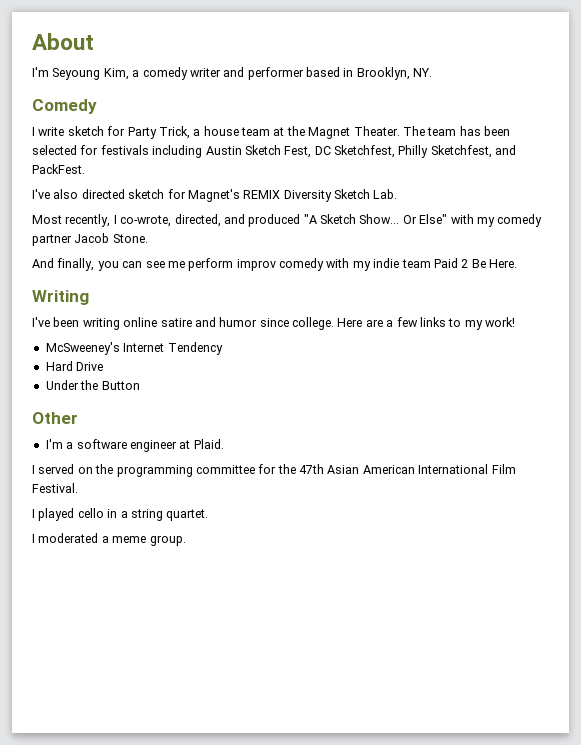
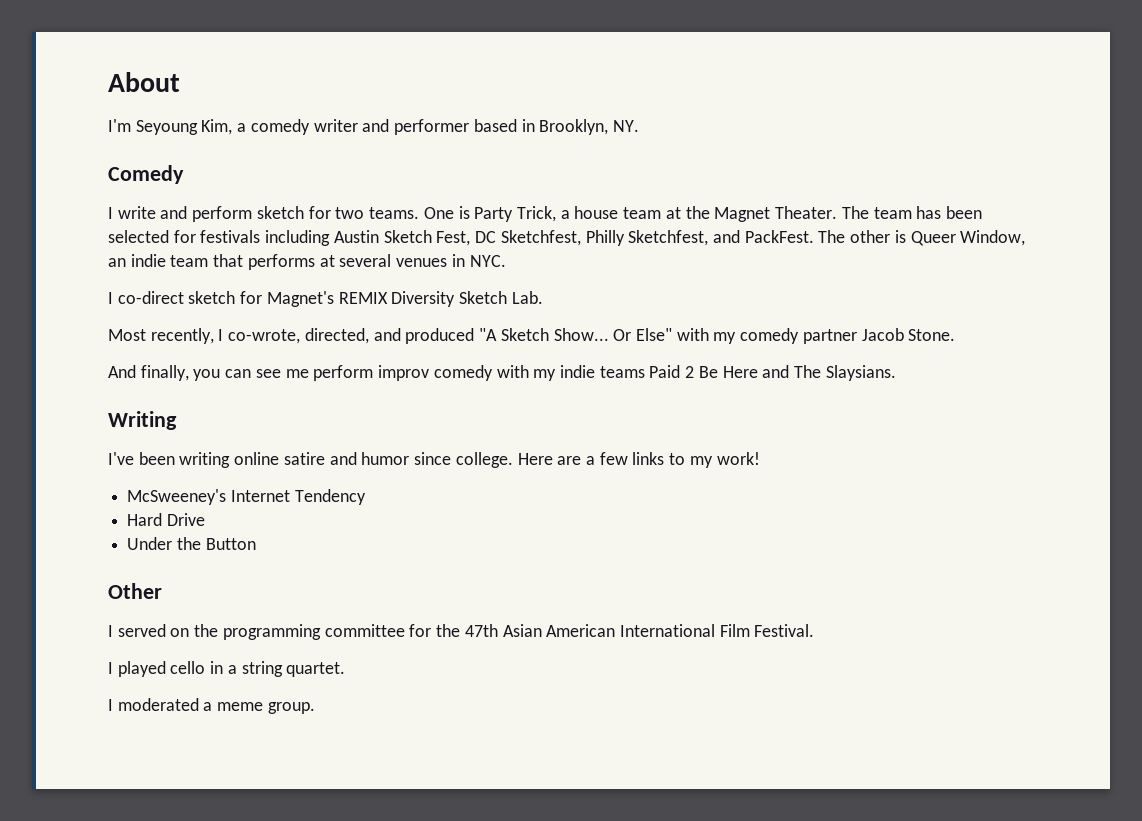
- I write sketch for Party Trick, a house team at the Magnet Theater.
+ I write and perform sketch for two teams. One is Party Trick, a house team at the Magnet Theater.
- The team has been selected for festivals including Austin Sketch Fest, DC Sketchfest, Philly Sketchfest, and PackFest.
- I've also directed sketch for Magnet's REMIX Diversity Sketch Lab.
+ The team has been selected for festivals including Austin Sketch Fest, DC Sketchfest, Philly Sketchfest, and PackFest. The other is Queer Window, an indie team that performs at several venues in NYC.
+ I co-direct sketch for Magnet's REMIX Diversity Sketch Lab.
- And finally, you can see me perform improv comedy with my indie team Paid 2 Be Here.
+ And finally, you can see me perform improv comedy with my indie teams Paid 2 Be Here and The Slaysians.
- I'm a software engineer at Plaid.

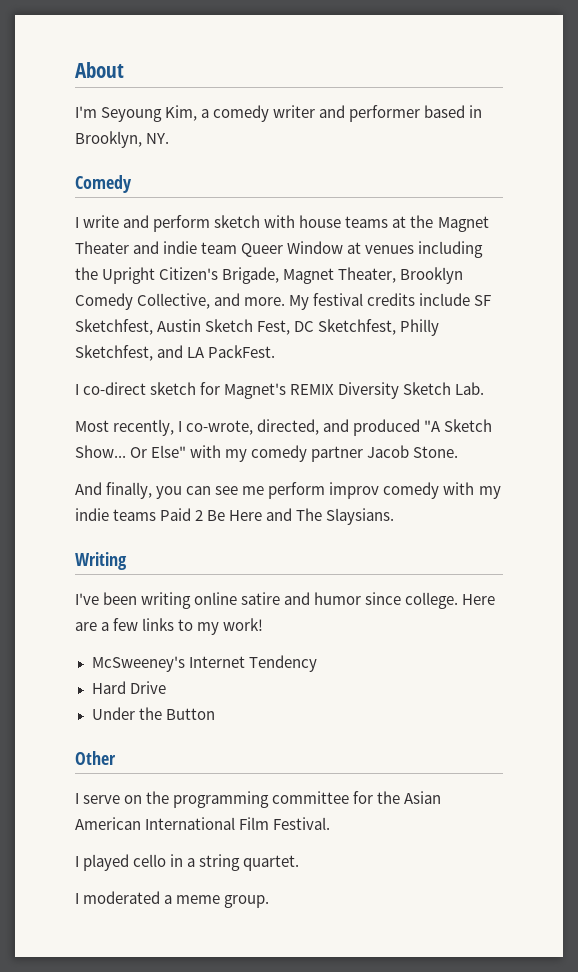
- I write and perform sketch for two teams. One is Party Trick, a house team at the Magnet Theater. The team has been selected for festivals including Austin Sketch Fest, DC Sketchfest, Philly Sketchfest, and PackFest. The other is Queer Window, an indie team that performs at several venues in NYC.
+ I write and perform sketch with house teams at the Magnet Theater and indie team Queer Window at venues including the Upright Citizen's Brigade, Magnet Theater, Brooklyn Comedy Collective, and more. My festival credits include SF Sketchfest, Austin Sketch Fest, DC Sketchfest, Philly Sketchfest, and LA PackFest.
- I served on the programming committee for the 47th Asian American International Film Festival.
+ I serve on the programming committee for the Asian American International Film Festival.

